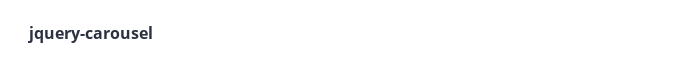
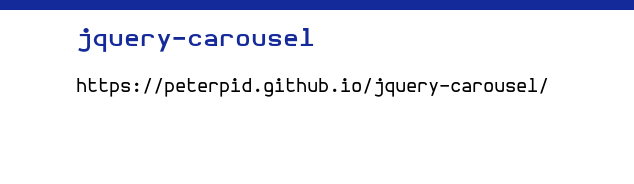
+ https://peterpid.github.io/jquery-carousel/

